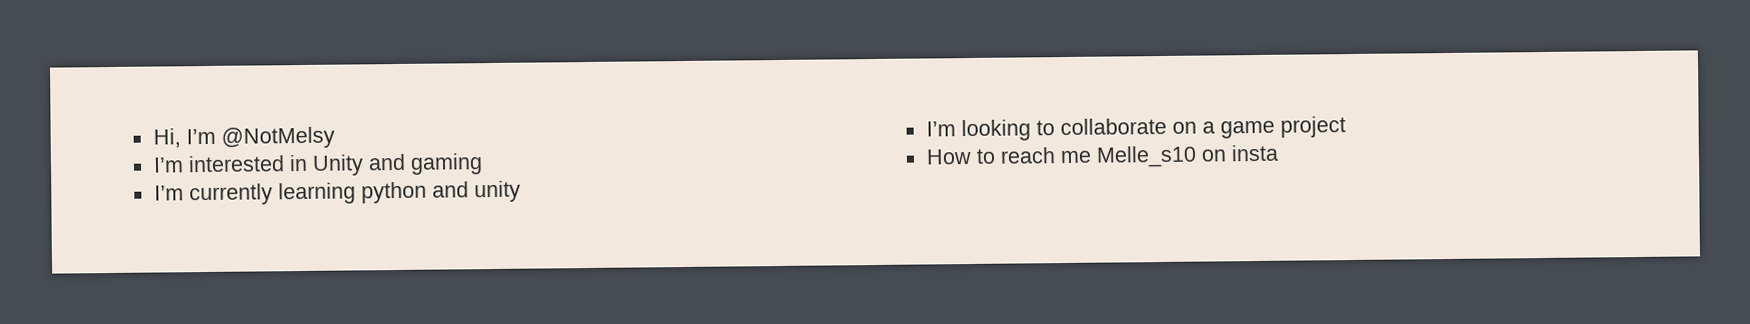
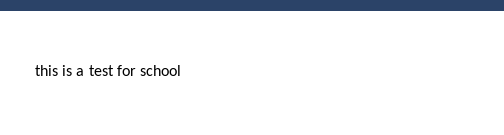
- Hi, I’m @NotMelsy
- I’m interested in Unity and gaming
- I’m currently learning python and unity
- I’m looking to collaborate on a game project
- How to reach me Melle_s10 on insta
+ this is a test for school

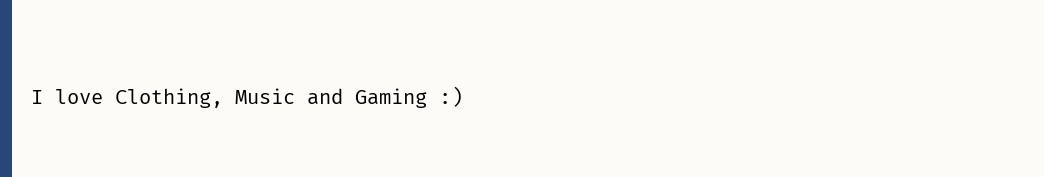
- this is a test for school
+ I love Clothing, Music and Gaming :)

